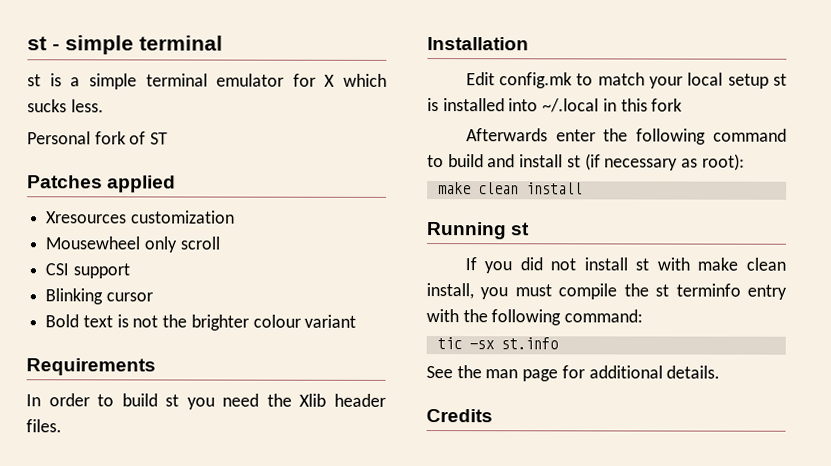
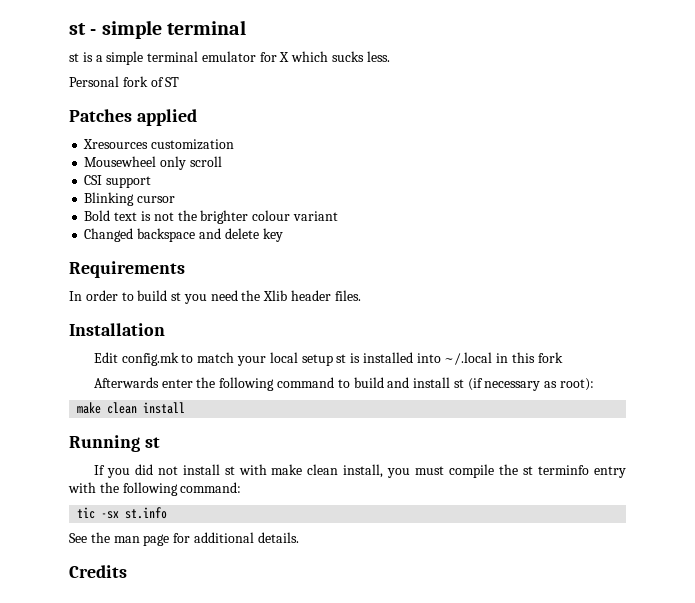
+ Changed backspace and delete key

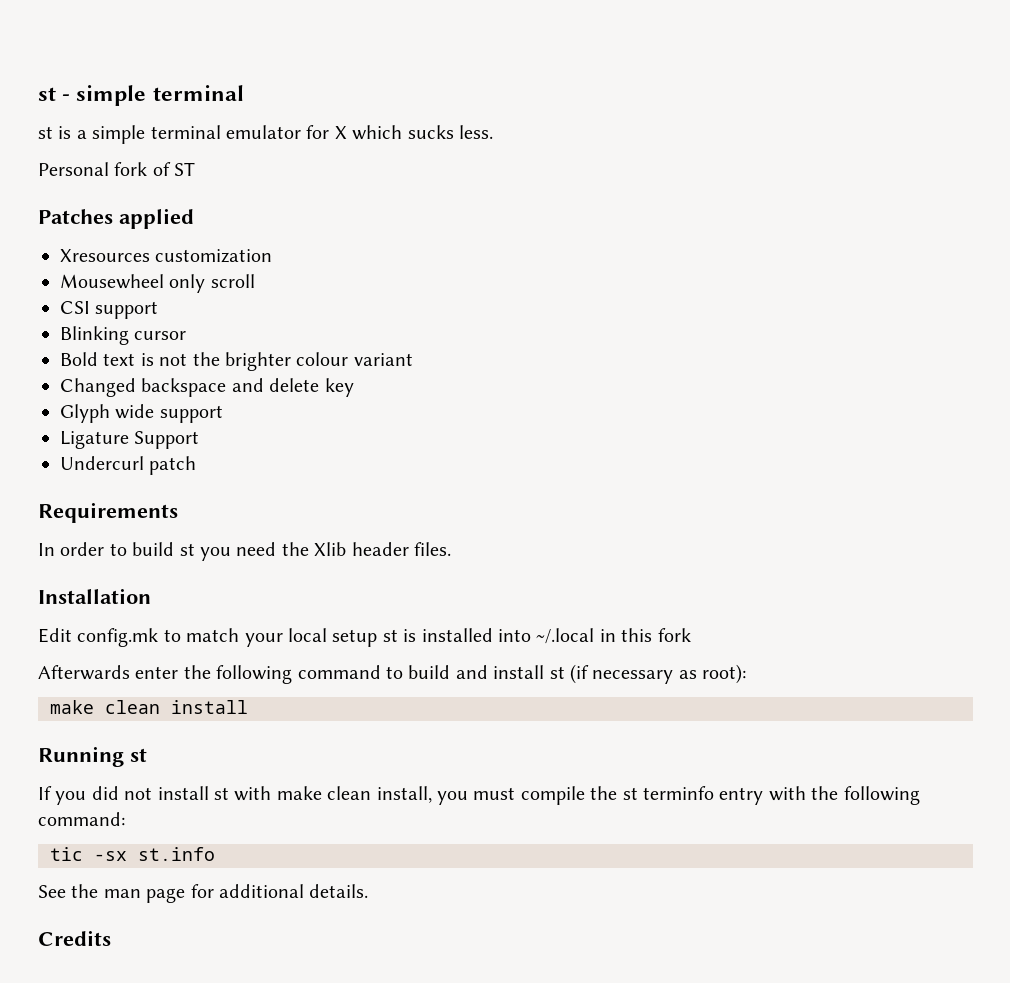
+ Glyph wide support
+ Ligature Support
+ Undercurl patch

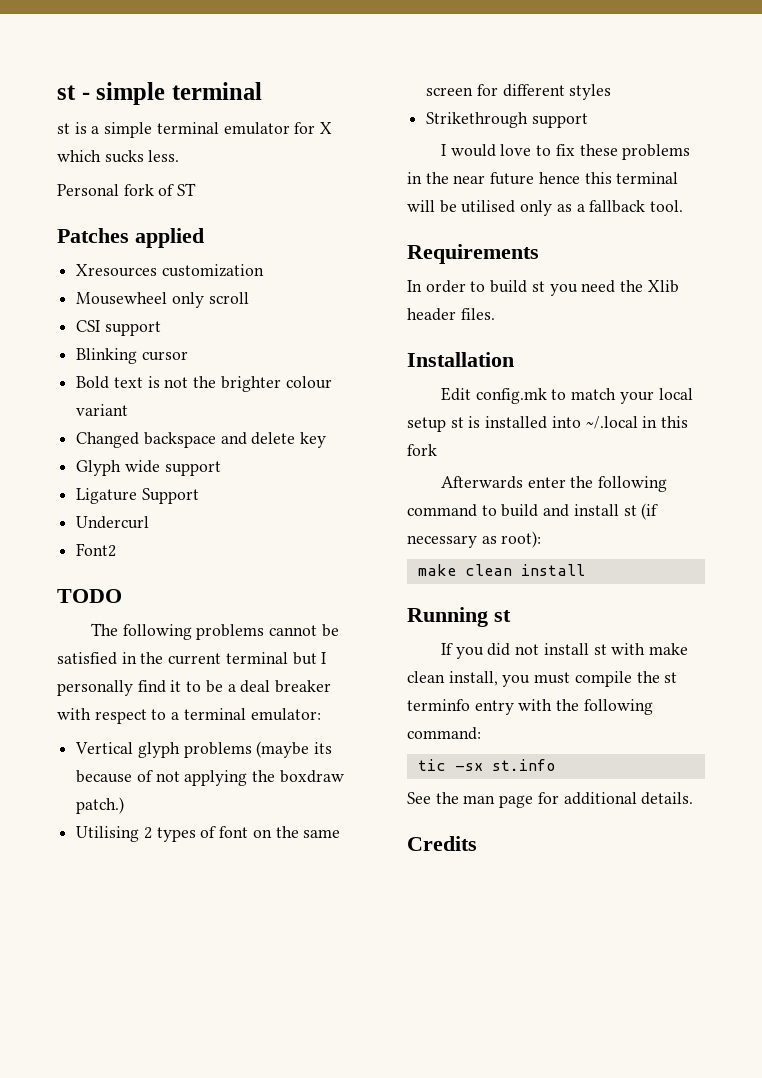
- Undercurl patch
+ Undercurl
+ Font2
+ TODO
+ The following problems cannot be satisfied in the current terminal but I personally find it to be a deal breaker with respect to a terminal emulator:
+ Vertical glyph problems (maybe its because of not applying the boxdraw patch.)
+ Utilising 2 types of font on the same screen for different styles
+ Strikethrough support
+ I would love to fix these problems in the near future hence this terminal will be utilised only as a fallback tool.

